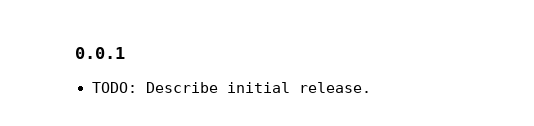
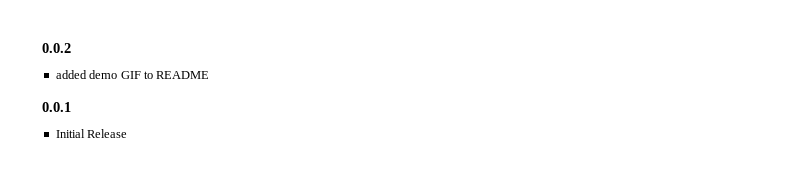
+ 0.0.2
+ added demo GIF to README
  0.0.1
- TODO: Describe initial release.
+ Initial Release

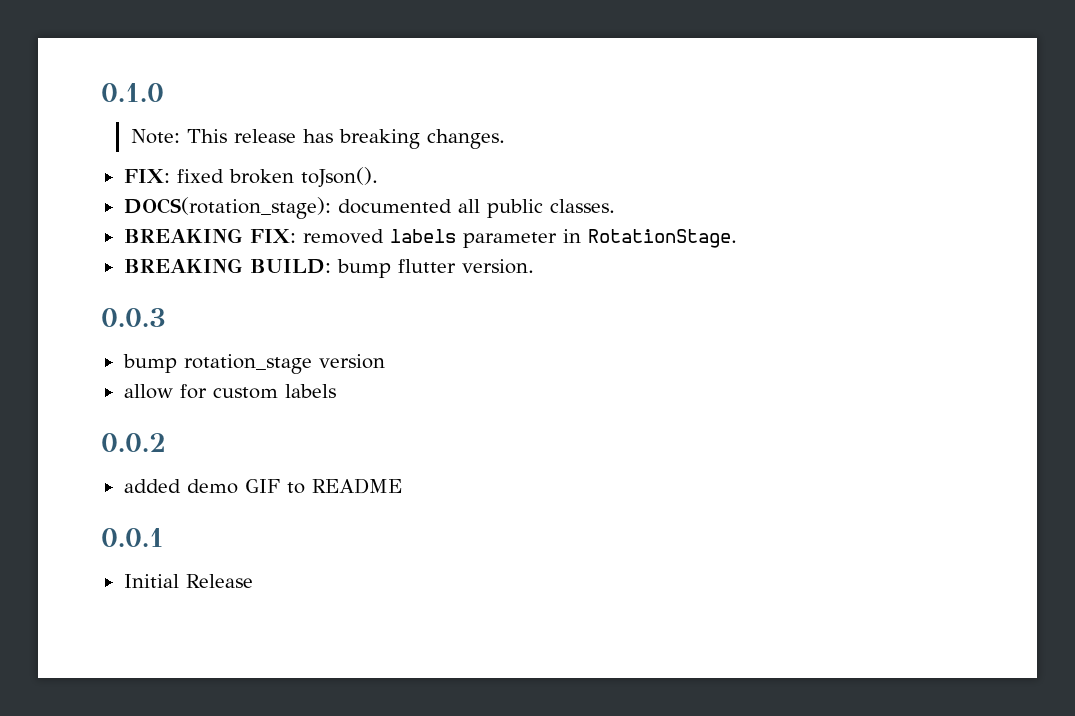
+ 0.1.0
+ Note: This release has breaking changes.
+ FIX: fixed broken toJson().
+ DOCS(rotation_stage): documented all public classes.
+ BREAKING FIX: removed labels parameter in RotationStage.
+ BREAKING BUILD: bump flutter version.
+ 0.0.3
+ bump rotation_stage version
+ allow for custom labels

